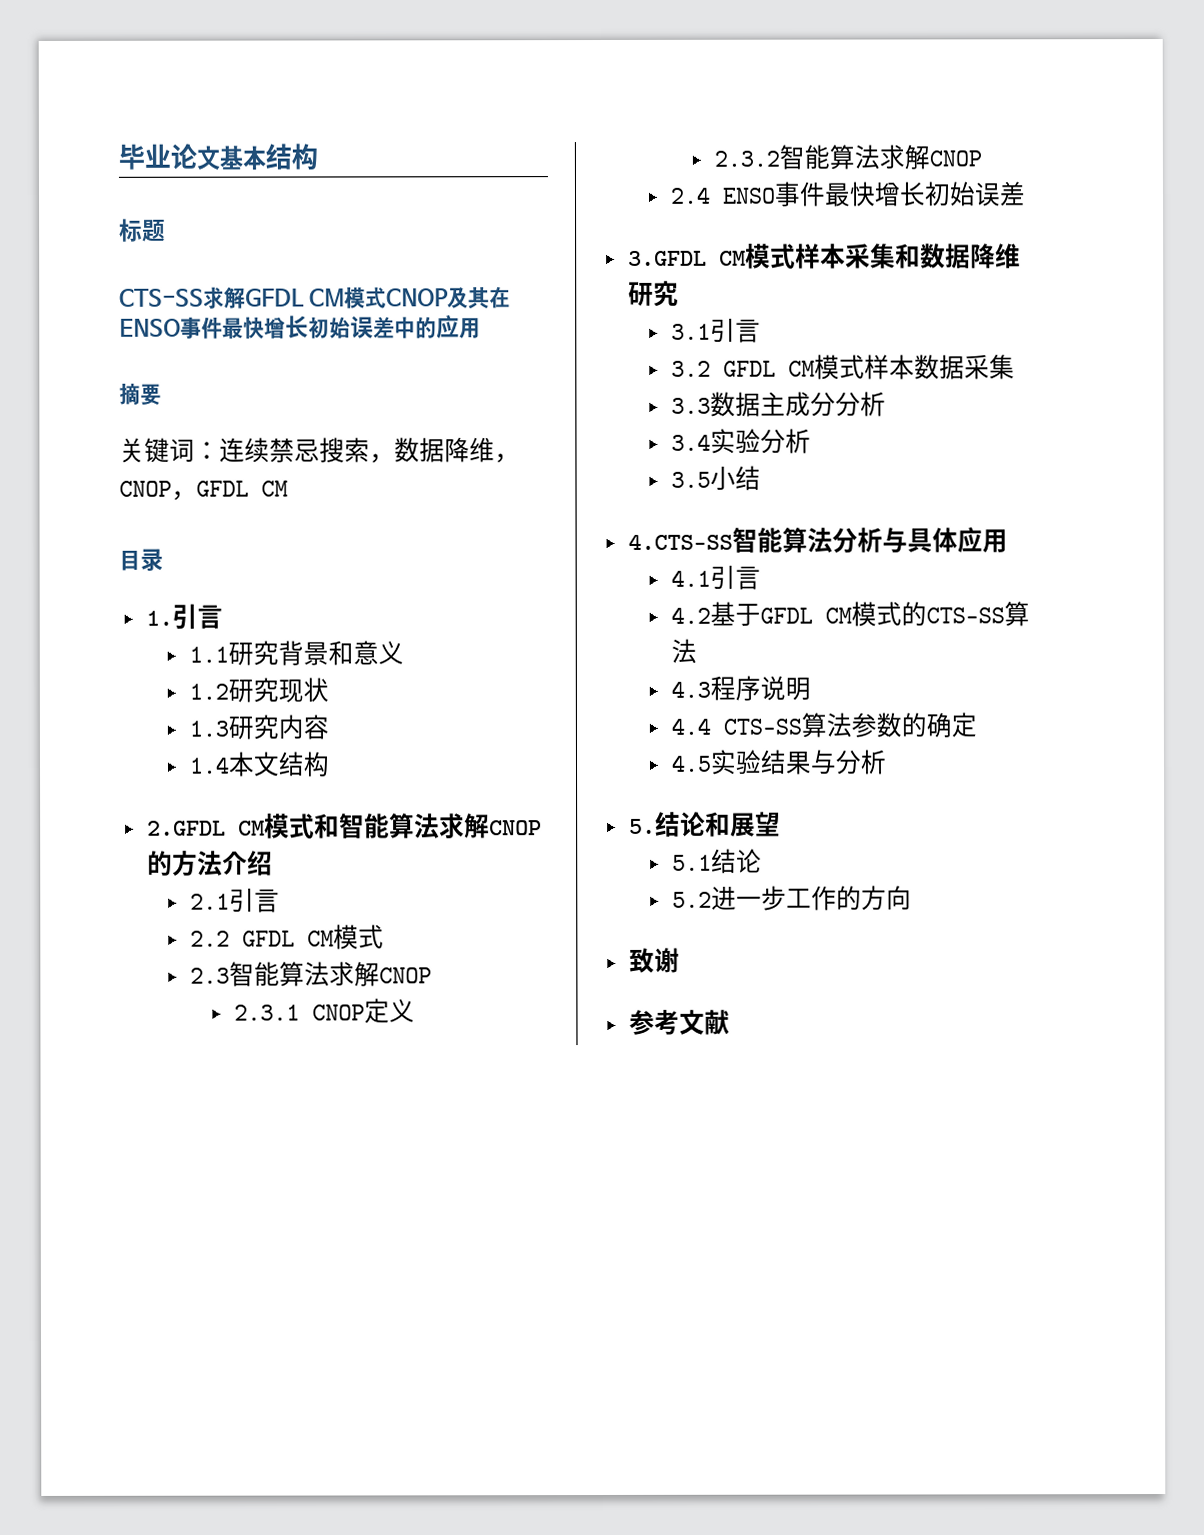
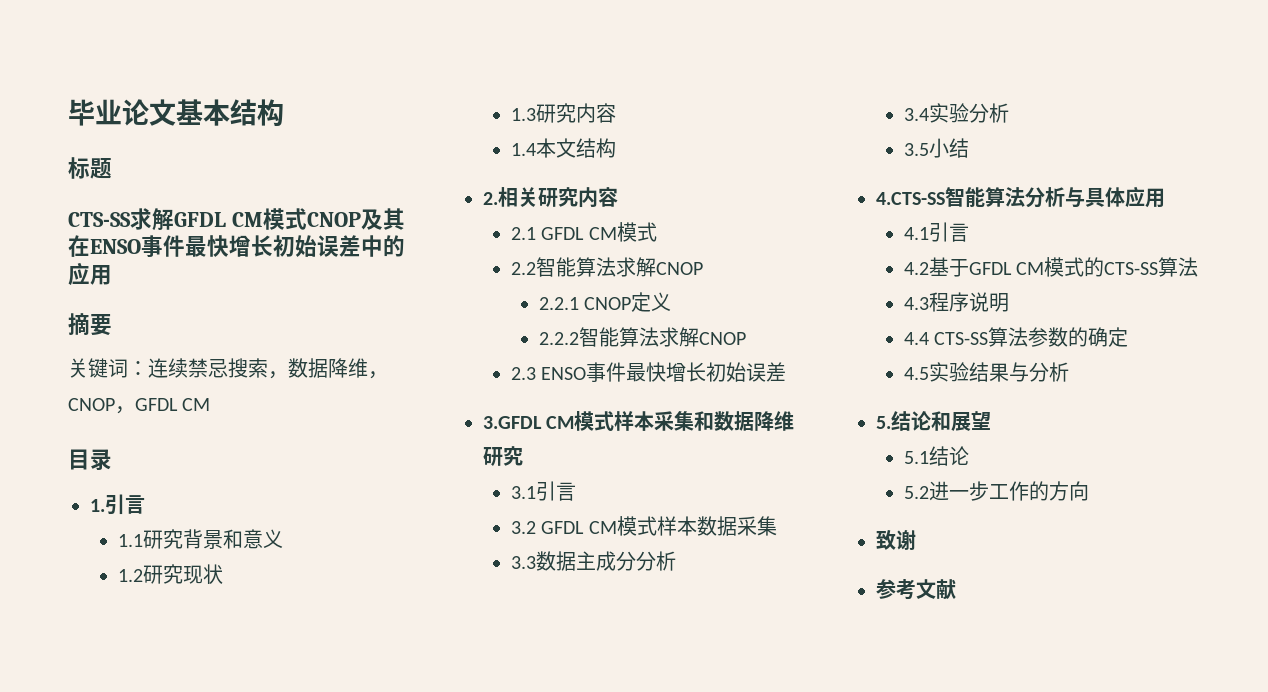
- 2.GFDL CM模式和智能算法求解CNOP的方法介绍
+ 2.相关研究内容
- 2.1引言
- 2.2 GFDL CM模式
+ 2.1 GFDL CM模式
- 2.3智能算法求解CNOP
- 2.3.1 CNOP定义
+ 2.2智能算法求解CNOP
+ 2.2.1 CNOP定义
- 2.3.2智能算法求解CNOP
- 2.4 ENSO事件最快增长初始误差
+ 2.2.2智能算法求解CNOP
+ 2.3 ENSO事件最快增长初始误差

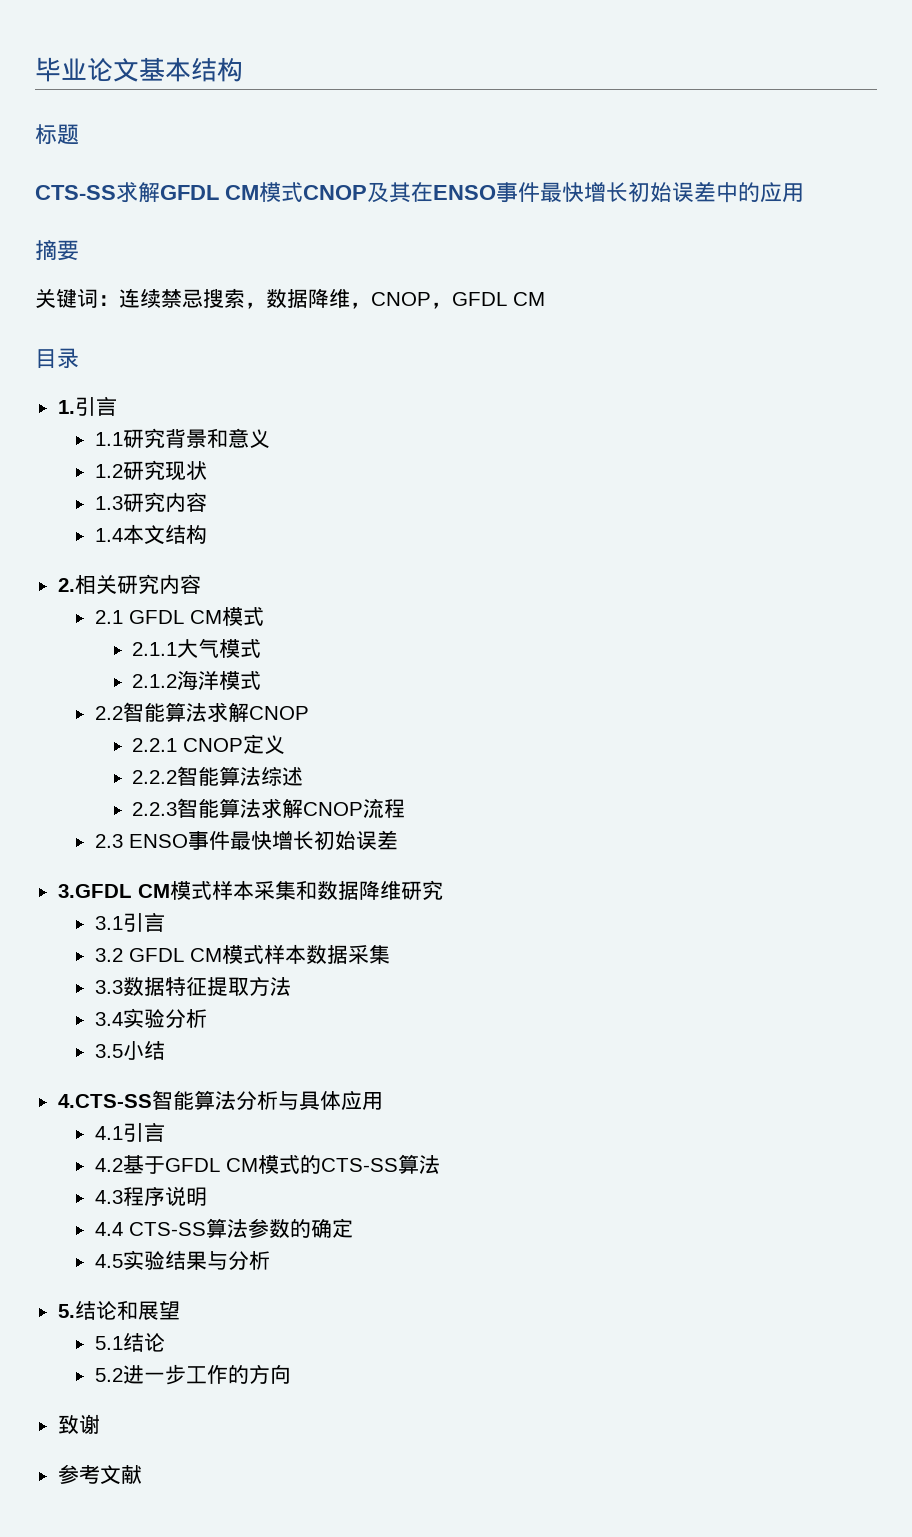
+ 2.1.1大气模式
+ 2.1.2海洋模式
- 2.2.2智能算法求解CNOP
+ 2.2.2智能算法综述
+ 2.2.3智能算法求解CNOP流程
- 3.3数据主成分分析
+ 3.3数据特征提取方法

